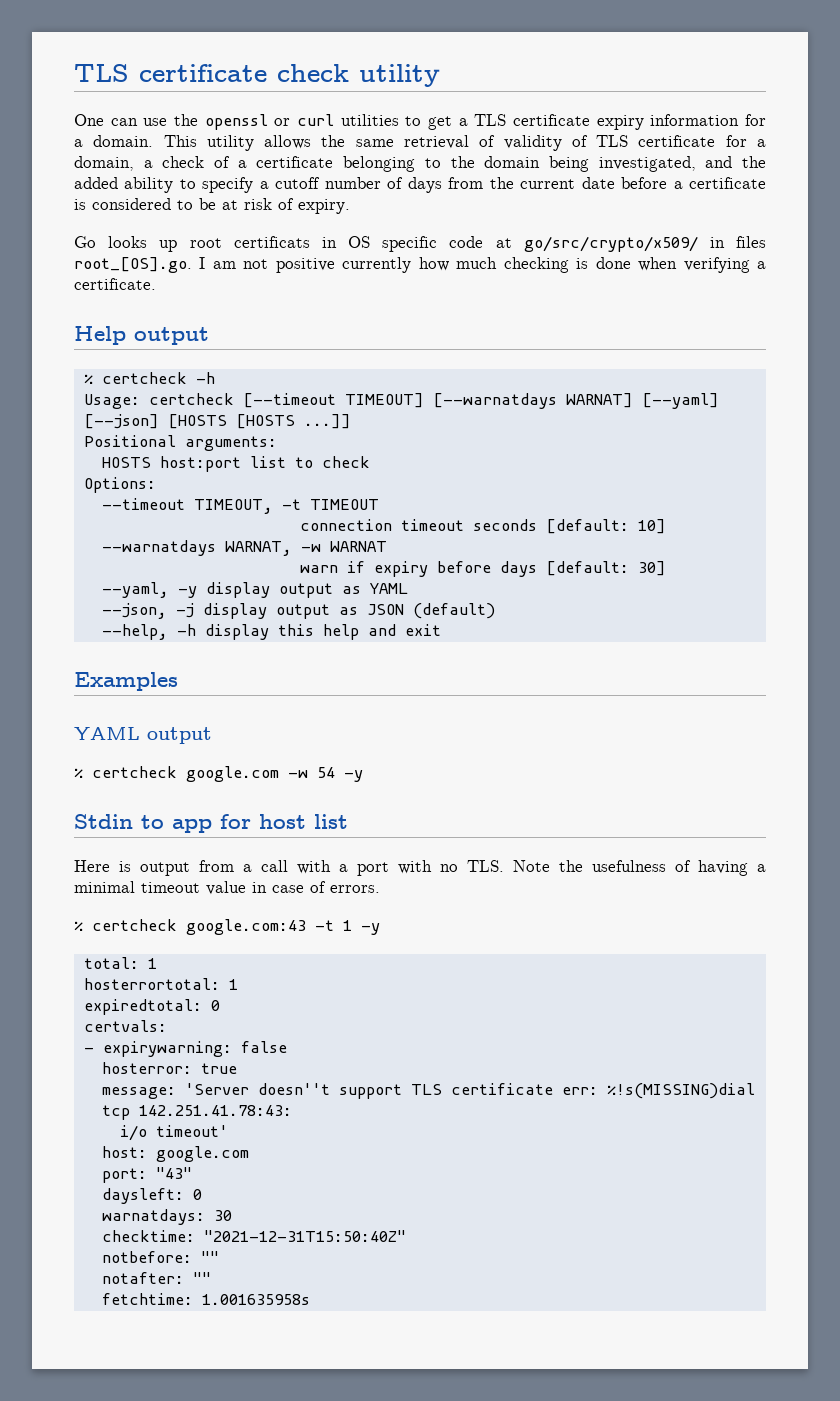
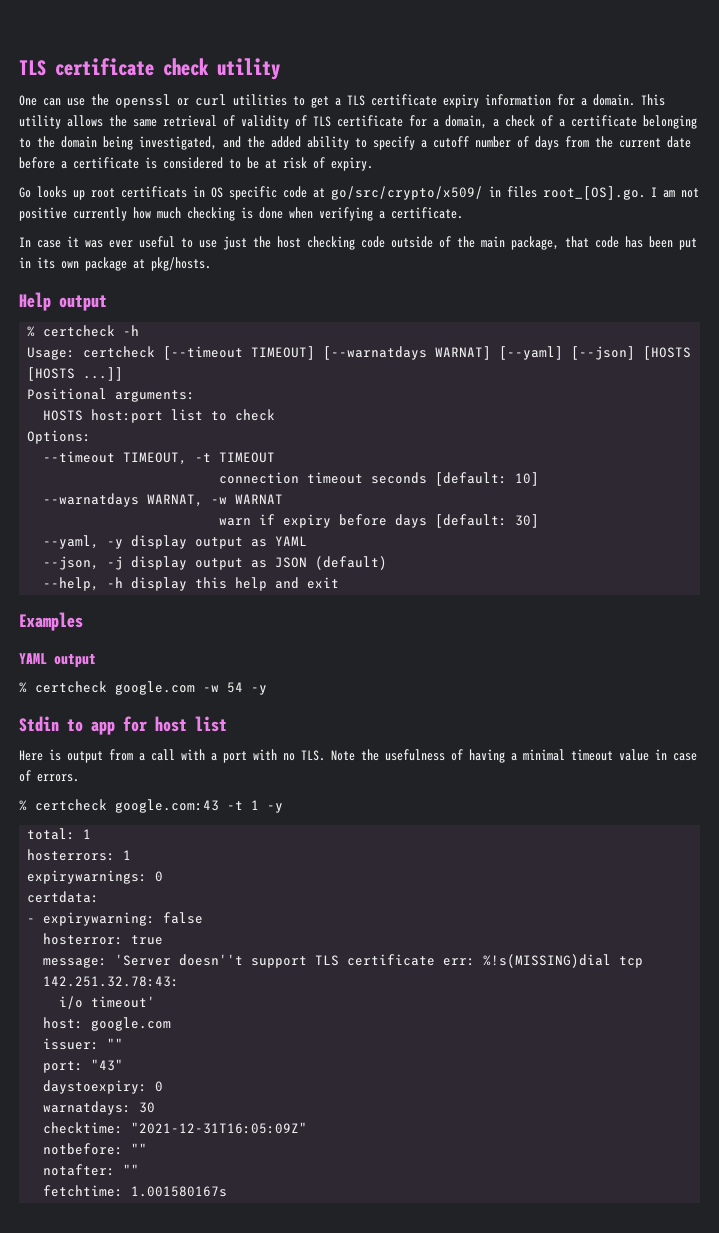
+ In case it was ever useful to use just the host checking code outside of the main package, that code has been put in its own package at pkg/hosts.
- hosterrortotal: 1
- expiredtotal: 0
- certvals:
+ hosterrors: 1
+ expirywarnings: 0
+ certdata:
- message: 'Server doesn''t support TLS certificate err: %!s(MISSING)dial tcp 142.251.41.78:43:
+ message: 'Server doesn''t support TLS certificate err: %!s(MISSING)dial tcp 142.251.32.78:43:
+ issuer: ""
- daysleft: 0
+ daystoexpiry: 0
- checktime: "2021-12-31T15:50:40Z"
+ checktime: "2021-12-31T16:05:09Z"
- fetchtime: 1.001635958s
+ fetchtime: 1.001580167s

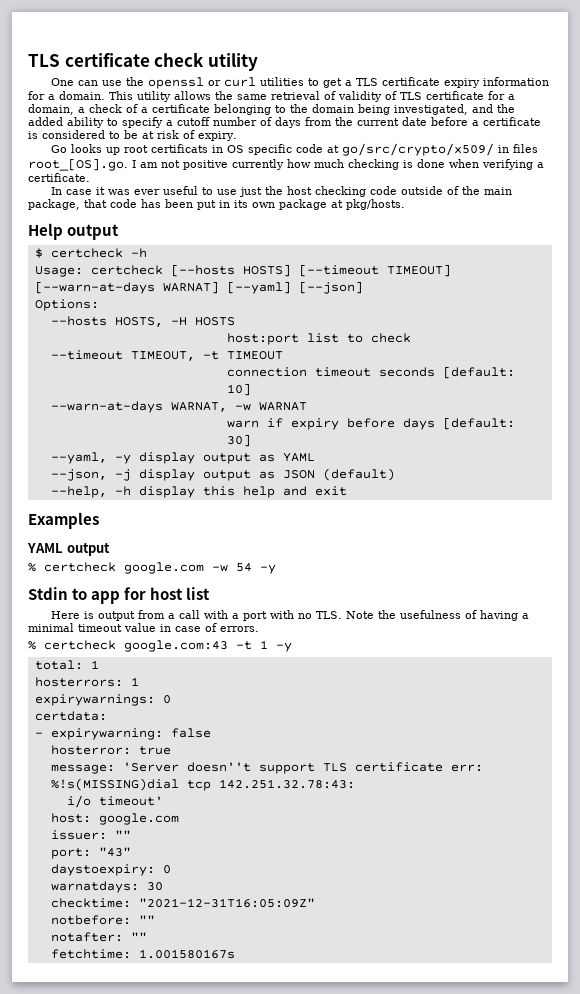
- % certcheck -h
+ $ certcheck -h
- Usage: certcheck [--timeout TIMEOUT] [--warnatdays WARNAT] [--yaml] [--json] [HOSTS [HOSTS ...]]
- Positional arguments:
- HOSTS host:port list to check
+ Usage: certcheck [--hosts HOSTS] [--timeout TIMEOUT] [--warn-at-days WARNAT] [--yaml] [--json]
+ Options:
+ --hosts HOSTS, -H HOSTS
+ host:port list to check
- Options:
- --warnatdays WARNAT, -w WARNAT
+ --warn-at-days WARNAT, -w WARNAT

